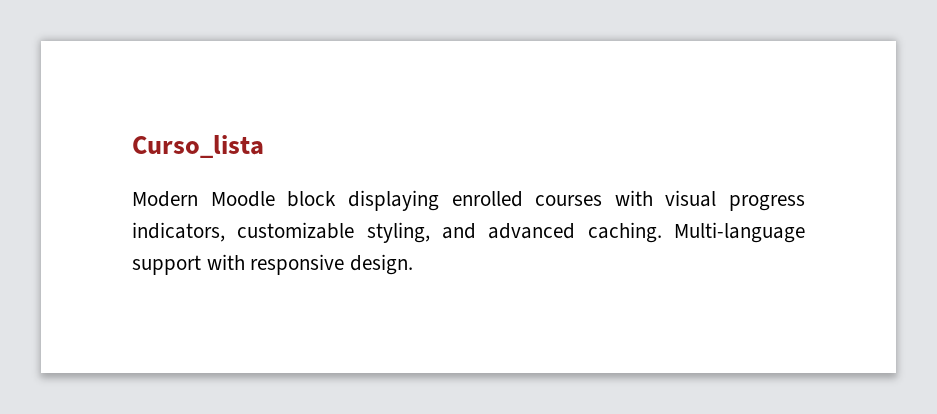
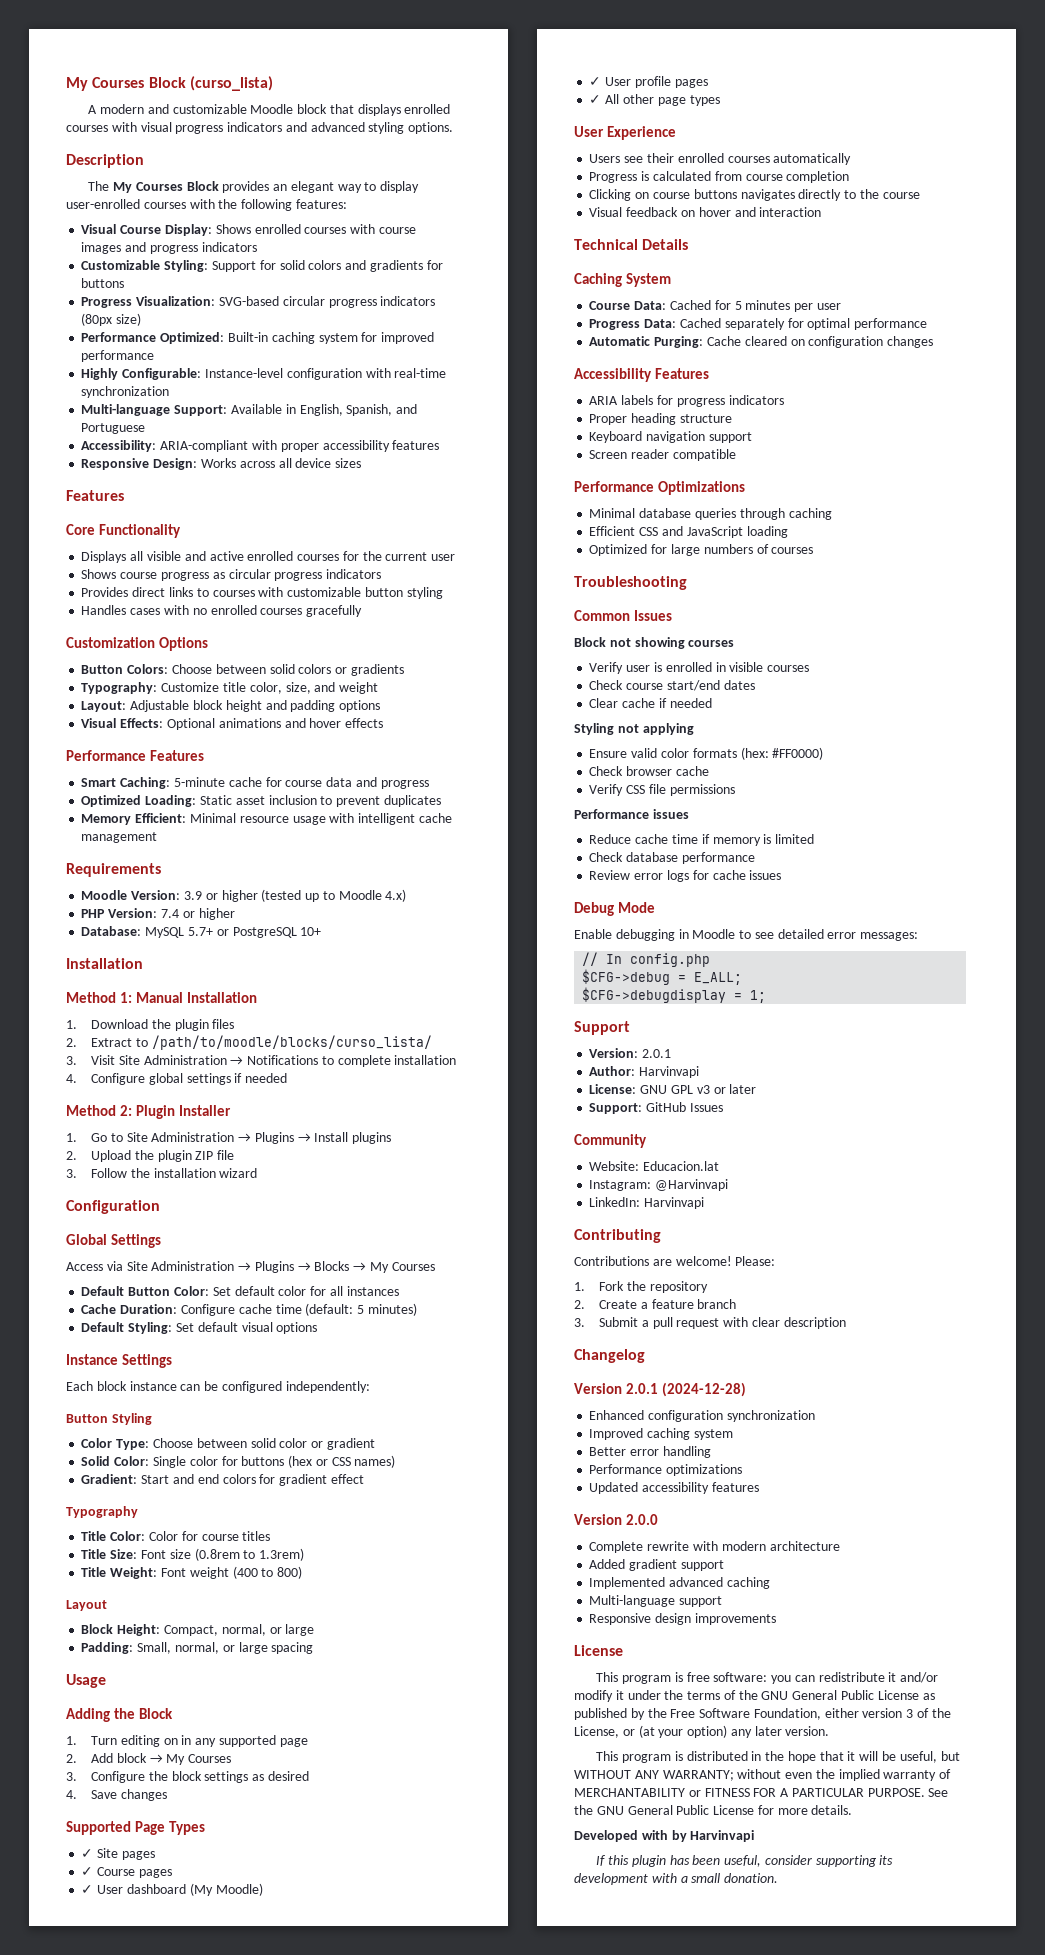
- Curso_lista
- Modern Moodle block displaying enrolled courses with visual progress indicators, customizable styling, and advanced caching. Multi-language support with responsive design.
+ My Courses Block (curso_lista)
+ A modern and customizable Moodle block that displays enrolled courses with visual progress indicators and advanced styling options.
+ Description
+ The My Courses Block provides an elegant way to display user-enrolled courses with the following features:
+ Visual Course Display: Shows enrolled courses with course images and progress indicators
+ Customizable Styling: Support for solid colors and gradients for buttons
+ Progress Visualization: SVG-based circular progress indicators (80px size)
+ Performance Optimized: Built-in caching system for improved performance
+ Highly Configurable: Instance-level configuration with real-time synchronization
+ Multi-language Support: Available in English, Spanish, and Portuguese
+ Accessibility: ARIA-compliant with proper accessibility features
+ Responsive Design: Works across all device sizes
+ Features
+ Core Functionality
+ Displays all visible and active enrolled courses for the current user
+ Shows course progress as circular progress indicators
+ Provides direct links to courses with customizable button styling
+ Handles cases with no enrolled courses gracefully
+ Customization Options
+ Button Colors: Choose between solid colors or gradients
+ Typography: Customize title color, size, and weight
+ Layout: Adjustable block height and padding options
+ Visual Effects: Optional animations and hover effects
+ Performance Features
+ Smart Caching: 5-minute cache for course data and progress
+ Optimized Loading: Static asset inclusion to prevent duplicates
+ Memory Efficient: Minimal resource usage with intelligent cache management
+ Requirements
+ Moodle Version: 3.9 or higher (tested up to Moodle 4.x)
+ PHP Version: 7.4 or higher
+ Database: MySQL 5.7+ or PostgreSQL 10+
+ Installation
+ Method 1: Manual Installation
+ 1. Download the plugin files
+ 2. Extract to /path/to/moodle/blocks/curso_lista/
+ 3. Visit Site Administration → Notifications to complete installation
+ 4. Configure global settings if needed
+ Method 2: Plugin Installer
+ 1. Go to Site Administration → Plugins → Install plugins
+ 2. Upload the plugin ZIP file
+ 3. Follow the installation wizard
+ Configuration
+ Global Settings
+ Access via Site Administration → Plugins → Blocks → My Courses
+ Default Button Color: Set default color for all instances
+ Cache Duration: Configure cache time (default: 5 minutes)
+ Default Styling: Set default visual options
+ Instance Settings
+ Each block instance can be configured independently:
+ Button Styling
+ Color Type: Choose between solid color or gradient
+ Solid Color: Single color for buttons (hex or CSS names)
+ Gradient: Start and end colors for gradient effect
+ Typography
+ Title Color: Color for course titles
+ Title Size: Font size (0.8rem to 1.3rem)
+ Title Weight: Font weight (400 to 800)
+ Layout
+ Block Height: Compact, normal, or large
+ Padding: Small, normal, or large spacing
+ Usage
+ Adding the Block
+ 1. Turn editing on in any supported page
+ 2. Add block → My Courses
+ 3. Configure the block settings as desired
+ 4. Save changes
+ Supported Page Types
+ ✓ Site pages
+ ✓ Course pages
+ ✓ User dashboard (My Moodle)
+ ✓ User profile pages
+ ✓ All other page types
+ User Experience
+ Users see their enrolled courses automatically
+ Progress is calculated from course completion
+ Clicking on course buttons navigates directly to the course
+ Visual feedback on hover and interaction
+ Technical Details
+ Caching System
+ Course Data: Cached for 5 minutes per user
+ Progress Data: Cached separately for optimal performance
+ Automatic Purging: Cache cleared on configuration changes
+ Accessibility Features
+ ARIA labels for progress indicators
+ Proper heading structure
+ Keyboard navigation support
+ Screen reader compatible
+ Performance Optimizations
+ Minimal database queries through caching
+ Efficient CSS and JavaScript loading
+ Optimized for large numbers of courses
+ Troubleshooting
+ Common Issues
+ Block not showing courses
+ Verify user is enrolled in visible courses
+ Check course start/end dates
+ Clear cache if needed
+ Styling not applying
+ Ensure valid color formats (hex: #FF0000)
+ Check browser cache
+ Verify CSS file permissions
+ Performance issues
+ Reduce cache time if memory is limited
+ Check database performance
+ Review error logs for cache issues
+ Debug Mode
+ Enable debugging in Moodle to see detailed error messages:
+ // In config.php
+ $CFG->debug = E_ALL;
+ $CFG->debugdisplay = 1;
+ Support
+ Version: 2.0.1
+ Author: Harvinvapi
+ License: GNU GPL v3 or later
+ Support: GitHub Issues
+ Community
+ Website: Educacion.lat
+ Instagram: @Harvinvapi
+ LinkedIn: Harvinvapi
+ Contributing
+ Contributions are welcome! Please:
+ 1. Fork the repository
+ 2. Create a feature branch
+ 3. Submit a pull request with clear description
+ Changelog
+ Version 2.0.1 (2024-12-28)
+ Enhanced configuration synchronization
+ Improved caching system
+ Better error handling
+ Performance optimizations
+ Updated accessibility features
+ Version 2.0.0
+ Complete rewrite with modern architecture
+ Added gradient support
+ Implemented advanced caching
+ Multi-language support
+ Responsive design improvements
+ License
+ This program is free software: you can redistribute it and/or modify it under the terms of the GNU General Public License as published by the Free Software Foundation, either version 3 of the License, or (at your option) any later version.
+ This program is distributed in the hope that it will be useful, but WITHOUT ANY WARRANTY; without even the implied warranty of MERCHANTABILITY or FITNESS FOR A PARTICULAR PURPOSE. See the GNU General Public License for more details.
+ Developed with by Harvinvapi
+ If this plugin has been useful, consider supporting its development with a small donation.

